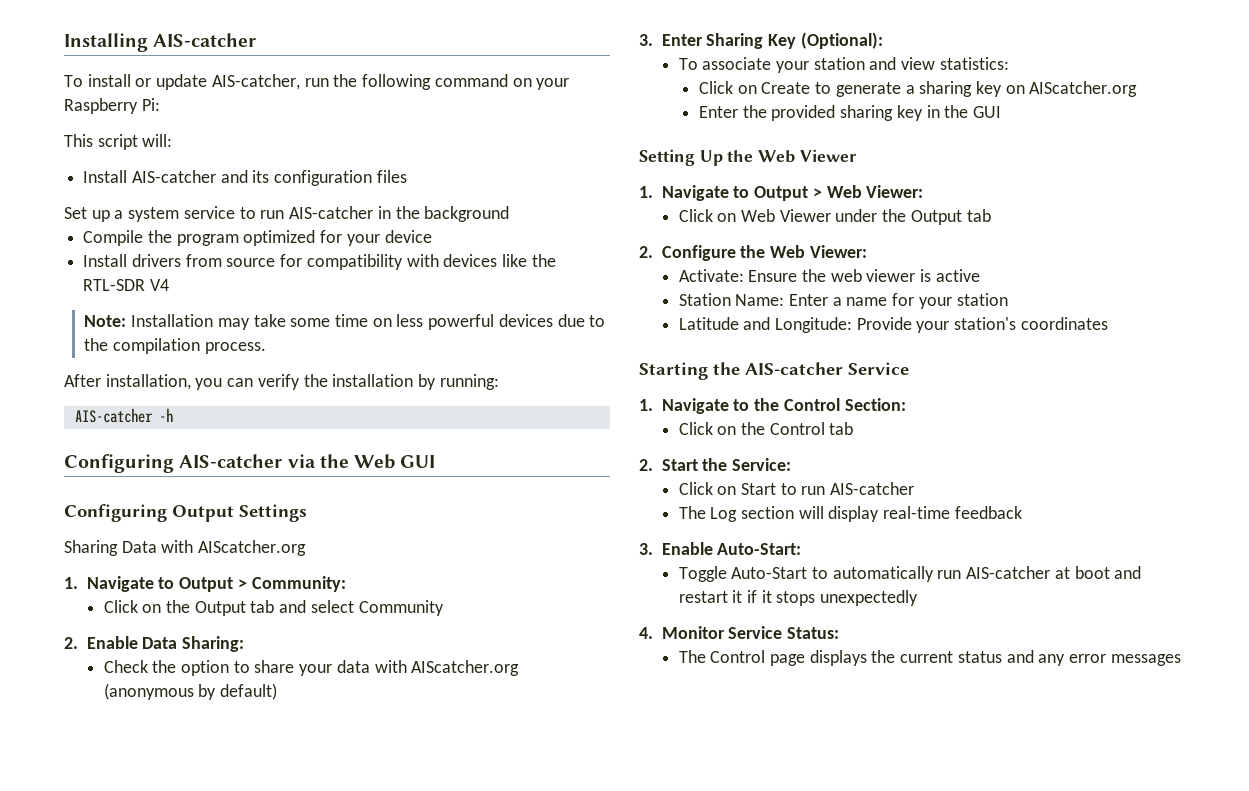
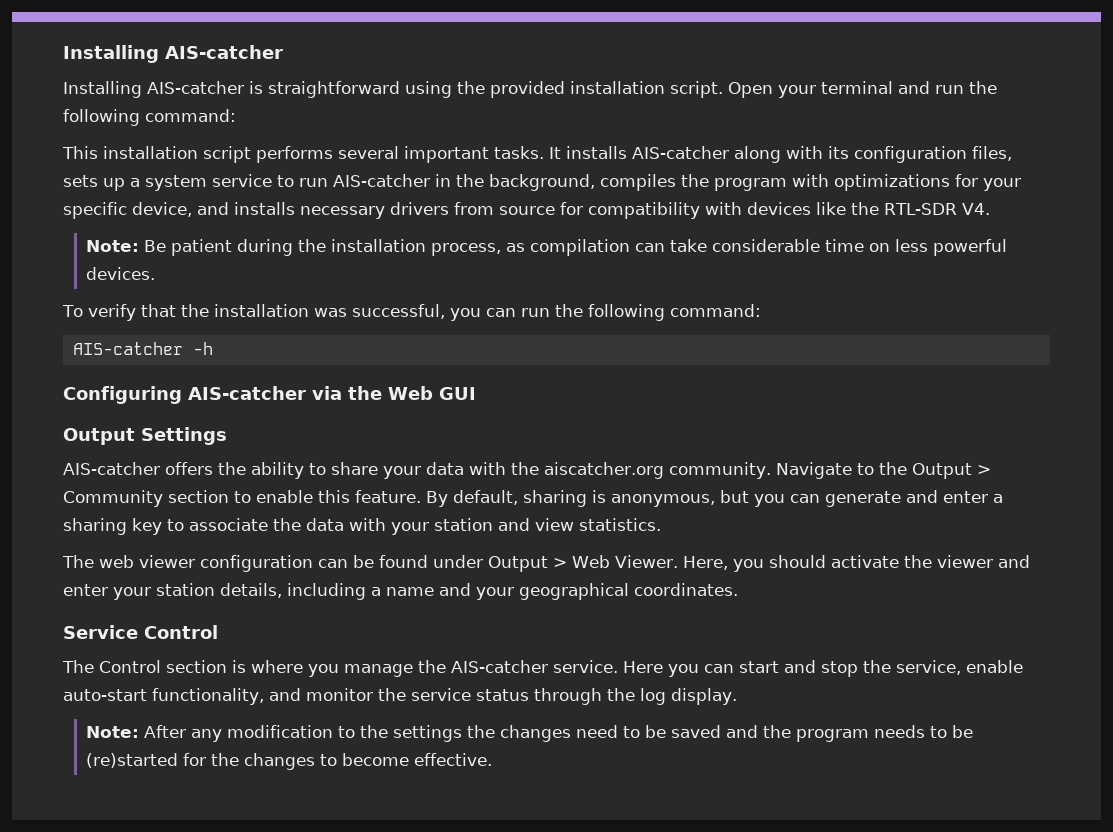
- To install or update AIS-catcher, run the following command on your Raspberry Pi:
- This script will:
- Install AIS-catcher and its configuration files
- Set up a system service to run AIS-catcher in the background
- Compile the program optimized for your device
- Install drivers from source for compatibility with devices like the RTL-SDR V4
- Note: Installation may take some time on less powerful devices due to the compilation process.
- After installation, you can verify the installation by running:
+ Installing AIS-catcher is straightforward using the provided installation script. Open your terminal and run the following command:
+ This installation script performs several important tasks. It installs AIS-catcher along with its configuration files, sets up a system service to run AIS-catcher in the background, compiles the program with optimizations for your specific device, and installs necessary drivers from source for compatibility with devices like the RTL-SDR V4.
+ Note: Be patient during the installation process, as compilation can take considerable time on less powerful devices.
+ To verify that the installation was successful, you can run the following command:
- Configuring Output Settings
+ Output Settings
- Sharing Data with AIScatcher.org
- 1. Navigate to Output > Community:
- Click on the Output tab and select Community
- 2. Enable Data Sharing:
- Check the option to share your data with AIScatcher.org (anonymous by default)
- 3. Enter Sharing Key (Optional):
- To associate your station and view statistics:
- Click on Create to generate a sharing key on AIScatcher.org
- Enter the provided sharing key in the GUI
- Setting Up the Web Viewer
- 1. Navigate to Output > Web Viewer:
- Click on Web Viewer under the Output tab
- 2. Configure the Web Viewer:
- Activate: Ensure the web viewer is active
- Station Name: Enter a name for your station
- Latitude and Longitude: Provide your station's coordinates
- Starting the AIS-catcher Service
- 1. Navigate to the Control Section:
- Click on the Control tab
- 2. Start the Service:
- Click on Start to run AIS-catcher
- The Log section will display real-time feedback
- 3. Enable Auto-Start:
- Toggle Auto-Start to automatically run AIS-catcher at boot and restart it if it stops unexpectedly
- 4. Monitor Service Status:
- The Control page displays the current status and any error messages
+ AIS-catcher offers the ability to share your data with the aiscatcher.org community. Navigate to the Output > Community section to enable this feature. By default, sharing is anonymous, but you can generate and enter a sharing key to associate the data with your station and view statistics.
+ The web viewer configuration can be found under Output > Web Viewer. Here, you should activate the viewer and enter your station details, including a name and your geographical coordinates.
+ Service Control
+ The Control section is where you manage the AIS-catcher service. Here you can start and stop the service, enable auto-start functionality, and monitor the service status through the log display.
+ Note: After any modification to the settings the changes need to be saved and the program needs to be (re)started for the changes to become effective.

